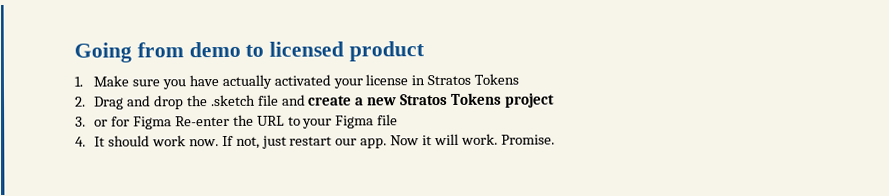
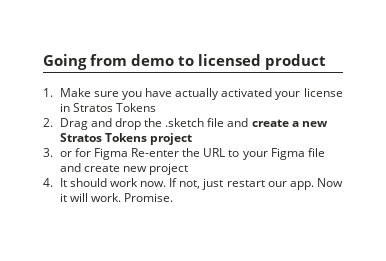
- 3. or for Figma Re-enter the URL to your Figma file
+ 3. or for Figma Re-enter the URL to your Figma file and create new project

